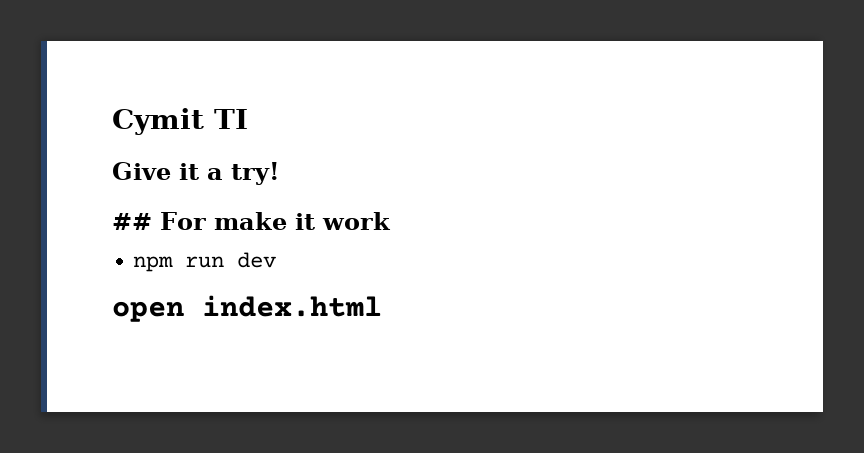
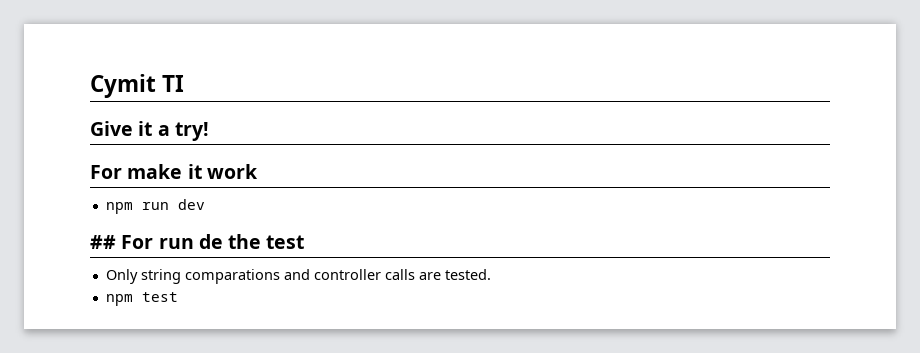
- ## For make it work
+ For make it work
- open index.html
+ ## For run de the test
+ Only string comparations and controller calls are tested.
+ npm test

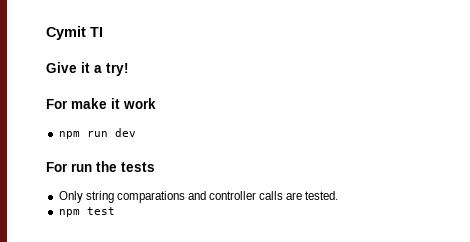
- ## For run de the test
+ For run the tests

